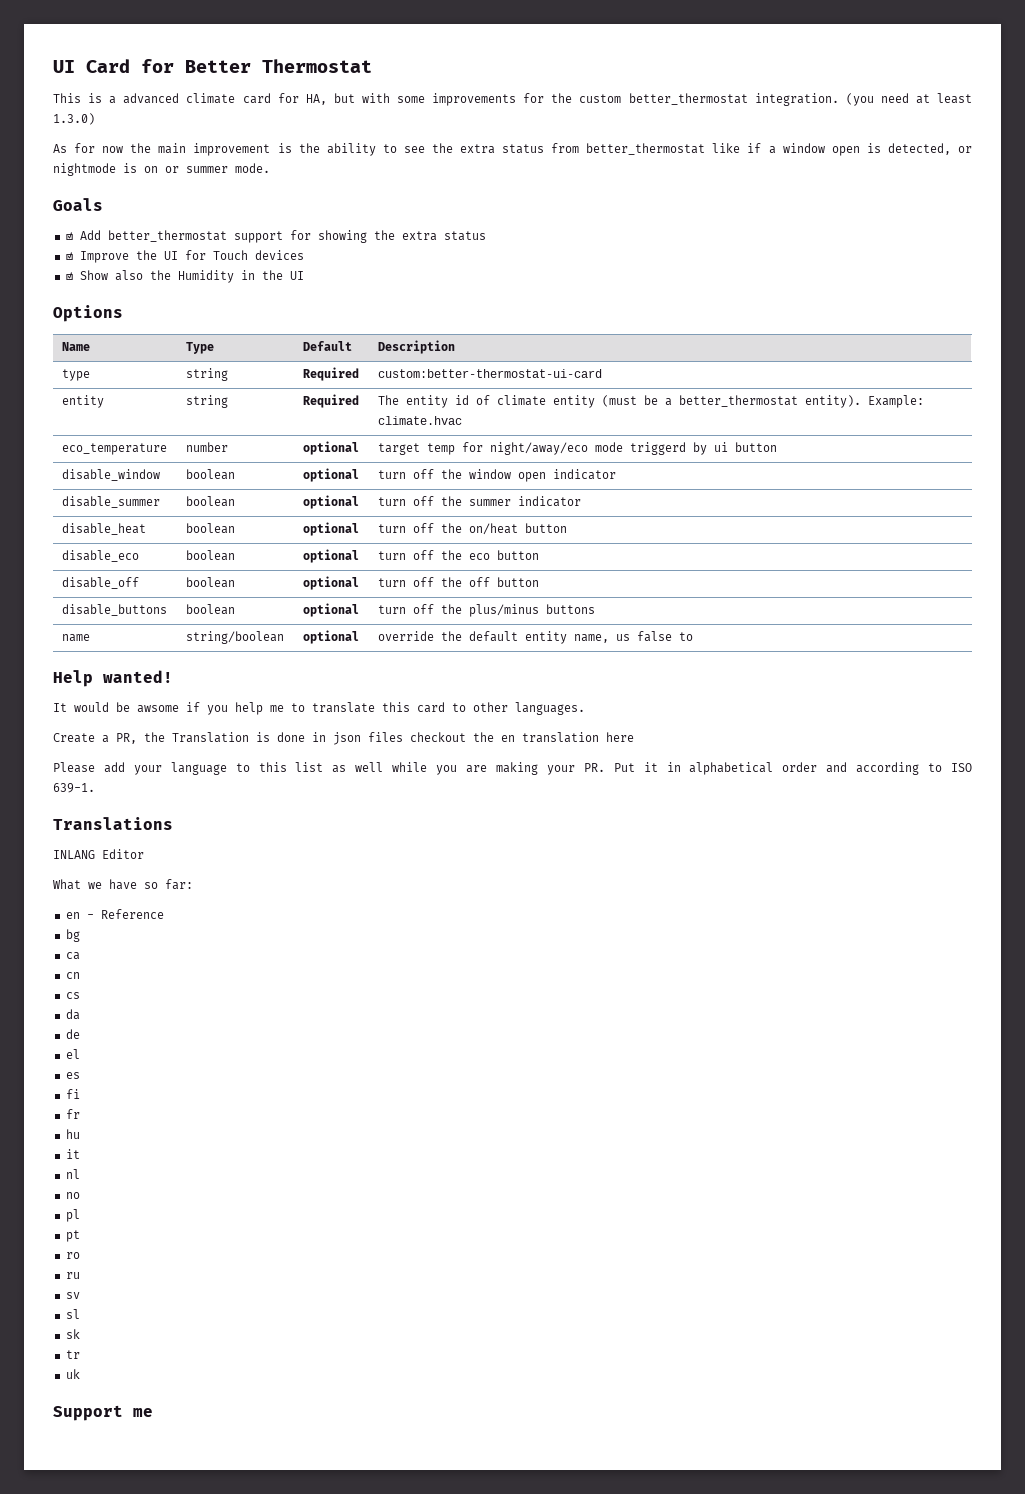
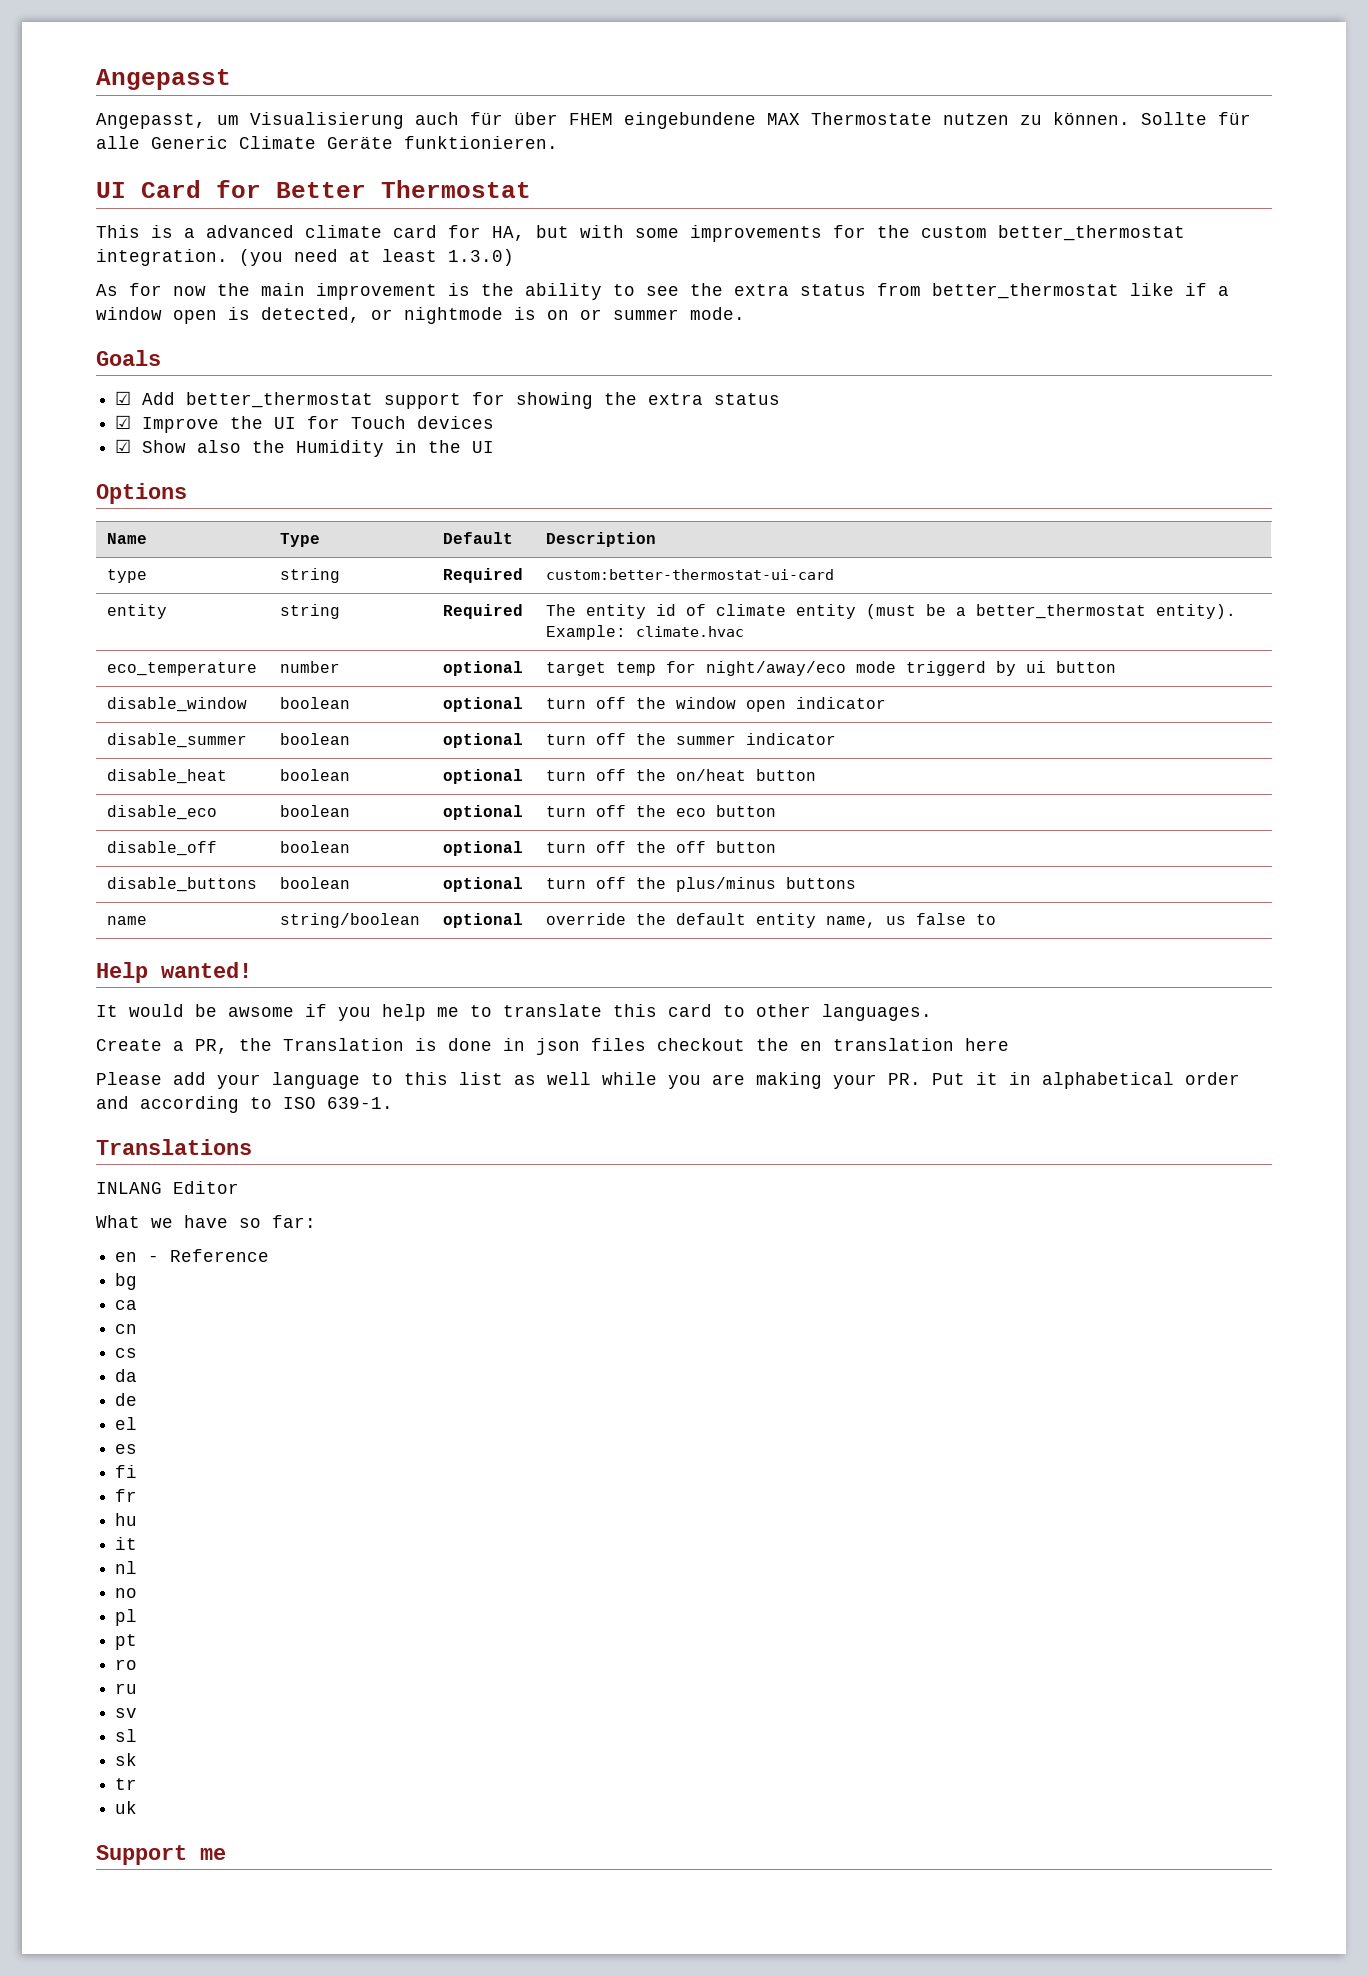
+ Angepasst
+ Angepasst, um Visualisierung auch für über FHEM eingebundene MAX Thermostate nutzen zu können. Sollte für alle Generic Climate Geräte funktionieren.

